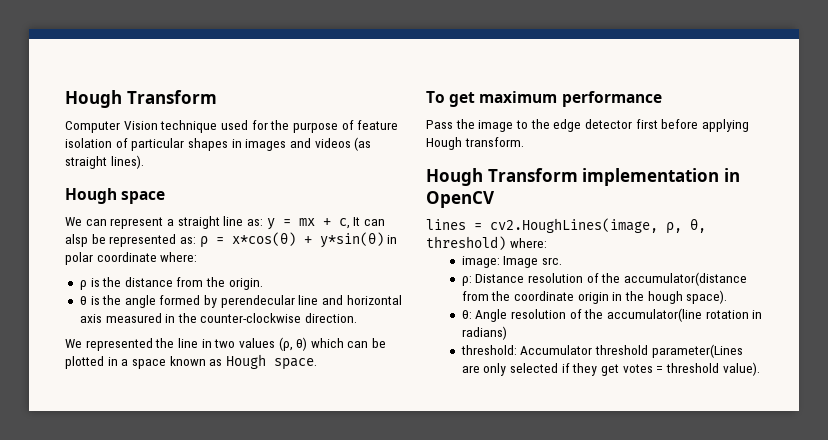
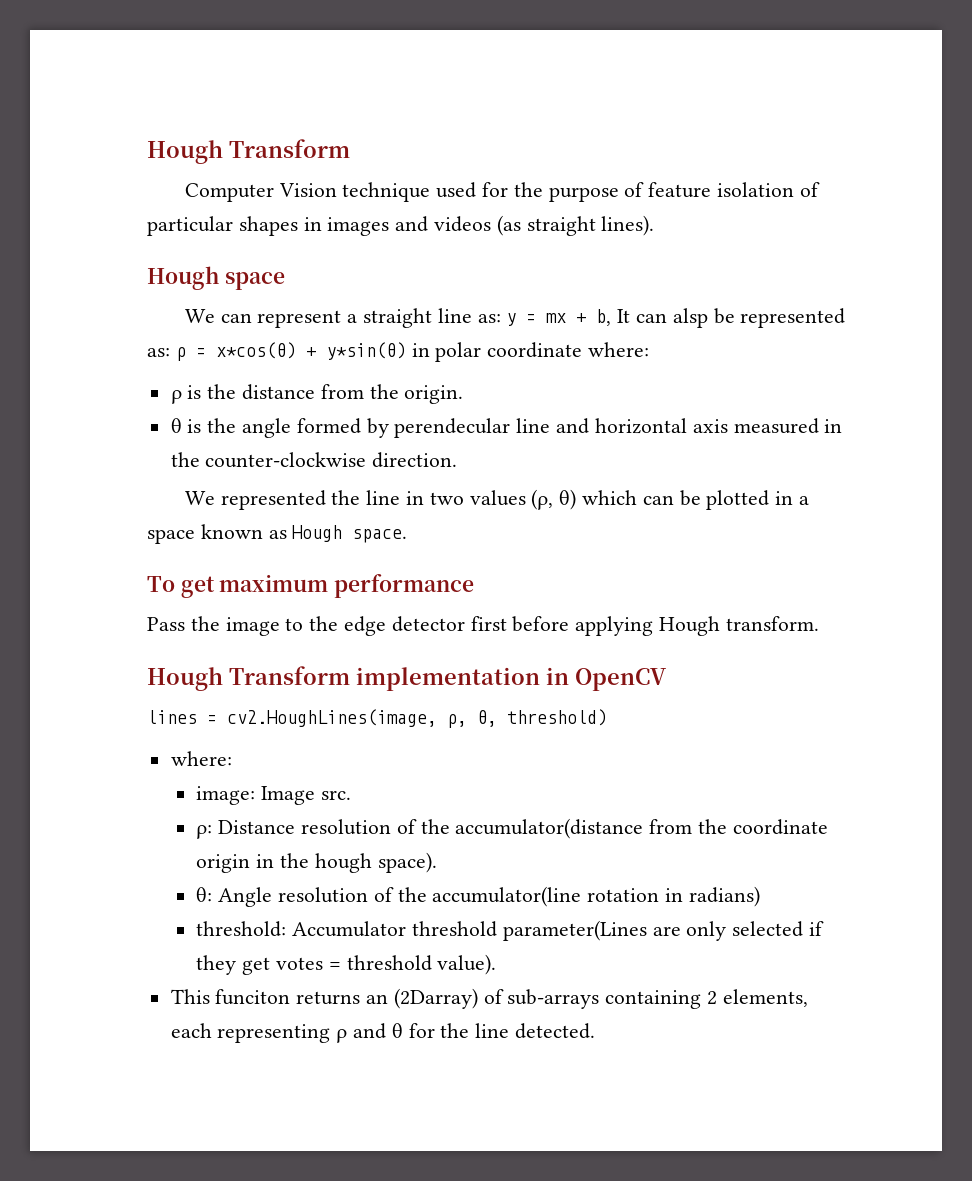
- We can represent a straight line as: y = mx + c, It can alsp be represented as: ρ = x*cos(θ) + y*sin(θ) in polar coordinate where:
+ We can represent a straight line as: y = mx + b, It can alsp be represented as: ρ = x*cos(θ) + y*sin(θ) in polar coordinate where:
- lines = cv2.HoughLines(image, ρ, θ, threshold) where:
+ lines = cv2.HoughLines(image, ρ, θ, threshold)
+ where:
+ This funciton returns an (2Darray) of sub-arrays containing 2 elements, each representing ρ and θ for the line detected.

